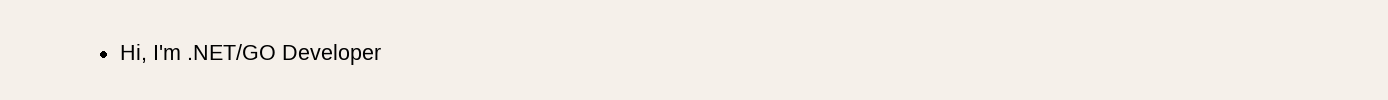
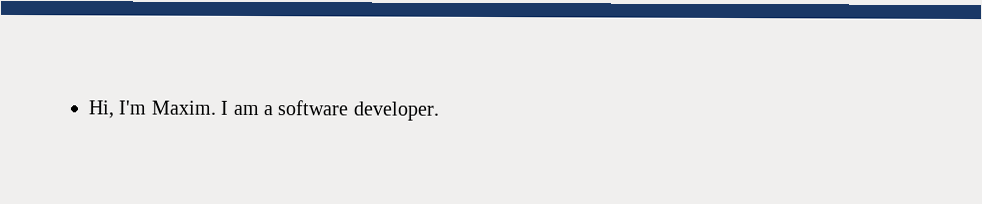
- Hi, I'm .NET/GO Developer
+ Hi, I'm Maxim. I am a software developer.

